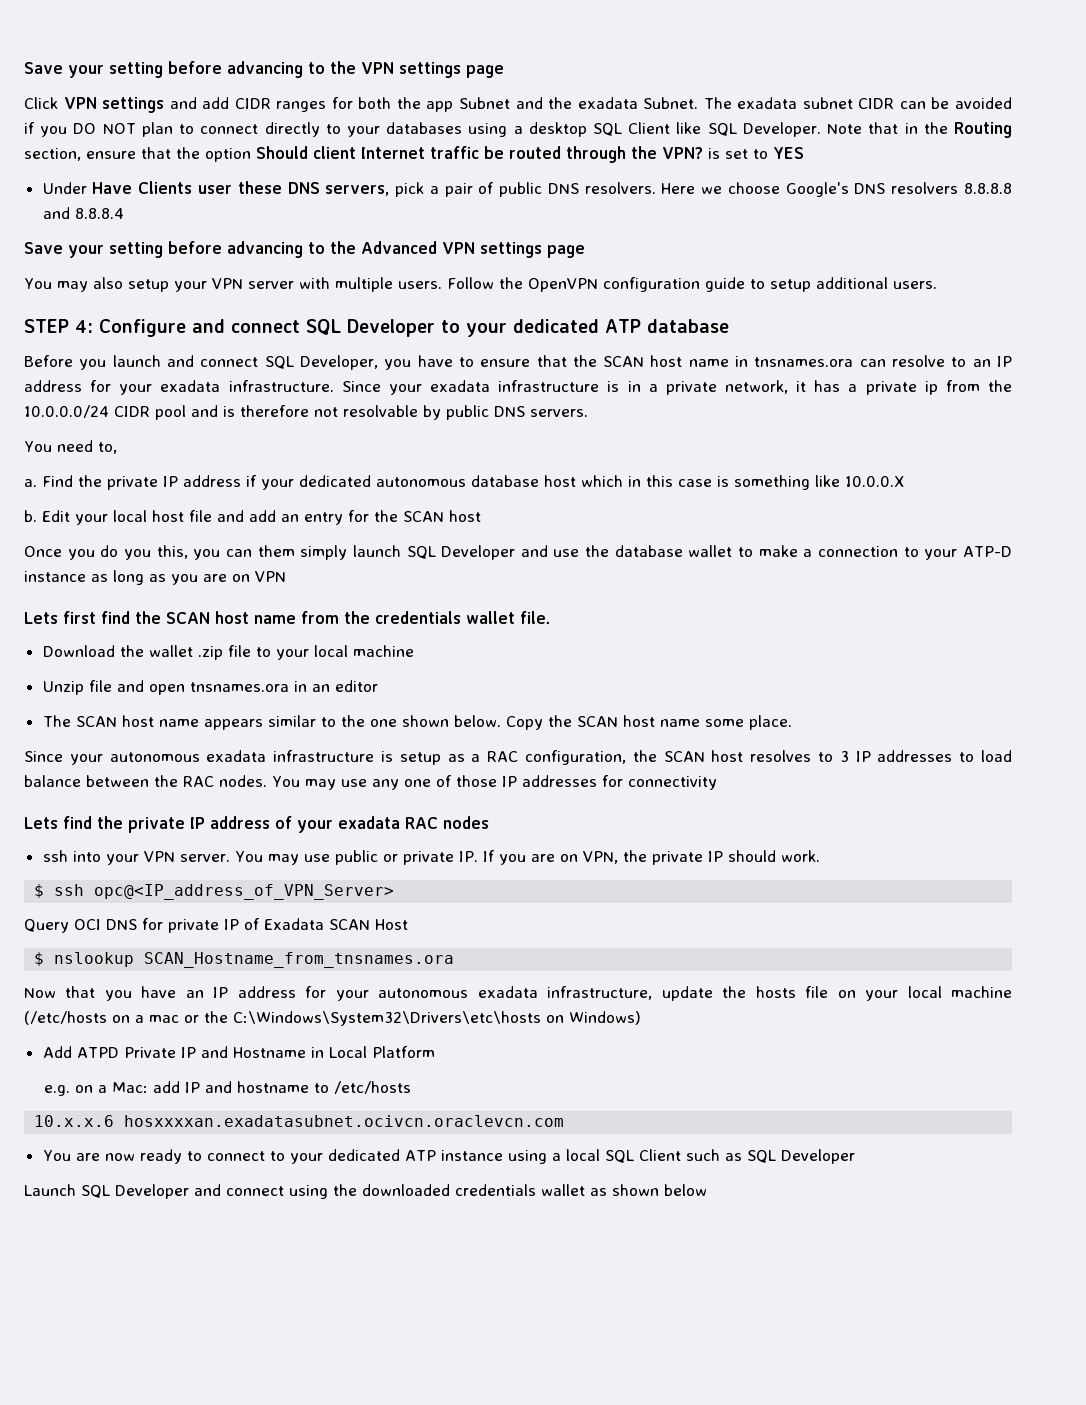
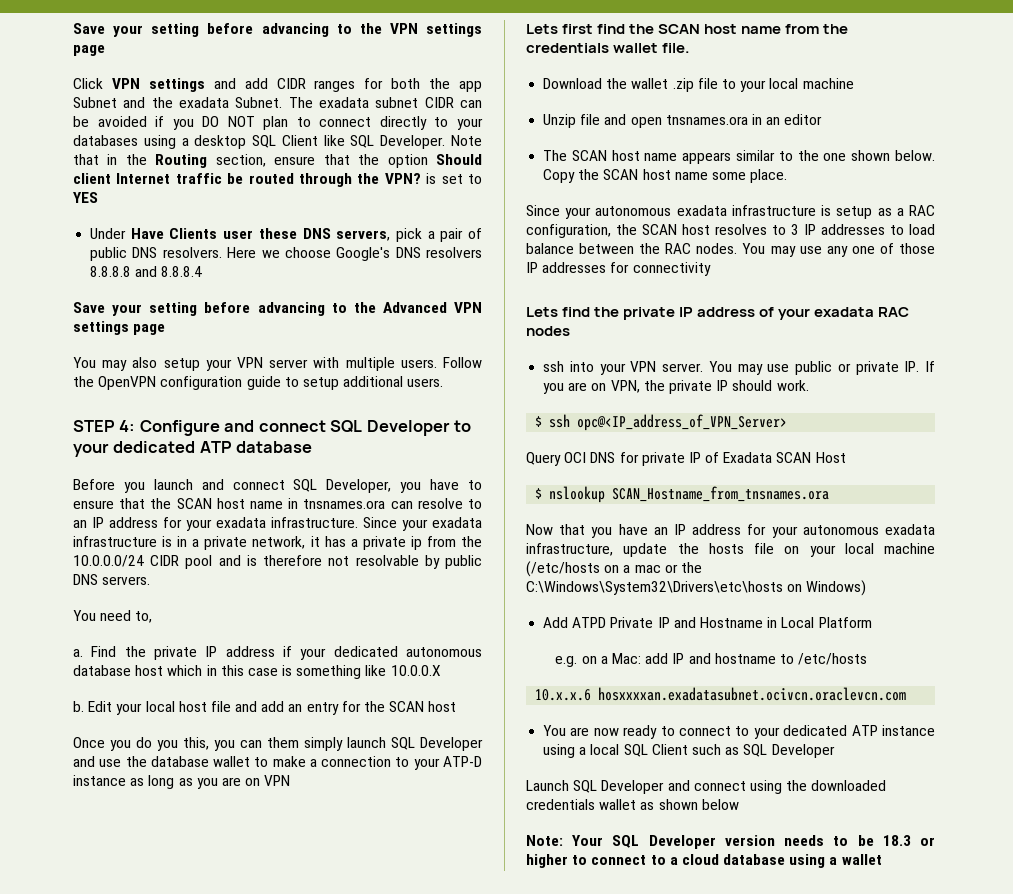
+ Note: Your SQL Developer version needs to be 18.3 or higher to connect to a cloud database using a wallet

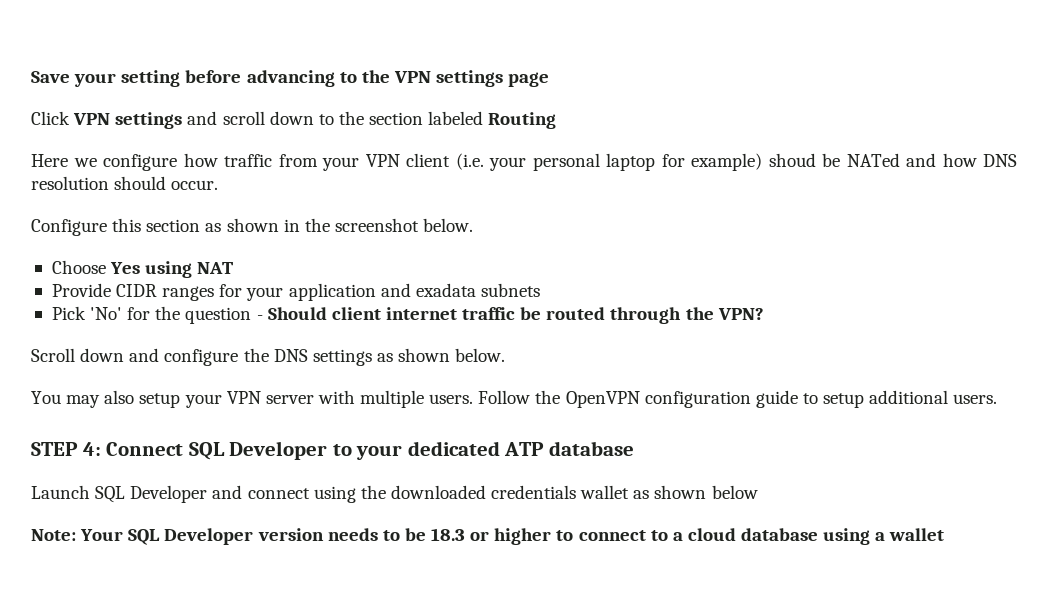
- Click VPN settings and add CIDR ranges for both the app Subnet and the exadata Subnet. The exadata subnet CIDR can be avoided if you DO NOT plan to connect directly to your databases using a desktop SQL Client like SQL Developer. Note that in the Routing section, ensure that the option Should client Internet traffic be routed through the VPN? is set to YES
- Under Have Clients user these DNS servers, pick a pair of public DNS resolvers. Here we choose Google's DNS resolvers 8.8.8.8 and 8.8.8.4
- Save your setting before advancing to the Advanced VPN settings page
+ Click VPN settings and scroll down to the section labeled Routing
+ Here we configure how traffic from your VPN client (i.e. your personal laptop for example) shoud be NATed and how DNS resolution should occur.
+ Configure this section as shown in the screenshot below.
+ Choose Yes using NAT
+ Provide CIDR ranges for your application and exadata subnets
+ Pick 'No' for the question - Should client internet traffic be routed through the VPN?
+ Scroll down and configure the DNS settings as shown below.
- STEP 4: Configure and connect SQL Developer to your dedicated ATP database
+ STEP 4: Connect SQL Developer to your dedicated ATP database
- Before you launch and connect SQL Developer, you have to ensure that the SCAN host name in tnsnames.ora can resolve to an IP address for your exadata infrastructure. Since your exadata infrastructure is in a private network, it has a private ip from the 10.0.0.0/24 CIDR pool and is therefore not resolvable by public DNS servers.
- You need to,
- a. Find the private IP address if your dedicated autonomous database host which in this case is something like 10.0.0.X
- b. Edit your local host file and add an entry for the SCAN host
- Once you do you this, you can them simply launch SQL Developer and use the database wallet to make a connection to your ATP-D instance as long as you are on VPN
- Lets first find the SCAN host name from the credentials wallet file.
- Download the wallet .zip file to your local machine
- Unzip file and open tnsnames.ora in an editor
- The SCAN host name appears similar to the one shown below. Copy the SCAN host name some place.
- Since your autonomous exadata infrastructure is setup as a RAC configuration, the SCAN host resolves to 3 IP addresses to load balance between the RAC nodes. You may use any one of those IP addresses for connectivity
- Lets find the private IP address of your exadata RAC nodes
- ssh into your VPN server. You may use public or private IP. If you are on VPN, the private IP should work.
- $ ssh opc@<IP_address_of_VPN_Server>
- Query OCI DNS for private IP of Exadata SCAN Host
- $ nslookup SCAN_Hostname_from_tnsnames.ora
- Now that you have an IP address for your autonomous exadata infrastructure, update the hosts file on your local machine (/etc/hosts on a mac or the C:\Windows\System32\Drivers\etc\hosts on Windows)
- Add ATPD Private IP and Hostname in Local Platform
- e.g. on a Mac: add IP and hostname to /etc/hosts
- 10.x.x.6 hosxxxxan.exadatasubnet.ocivcn.oraclevcn.com
- You are now ready to connect to your dedicated ATP instance using a local SQL Client such as SQL Developer

